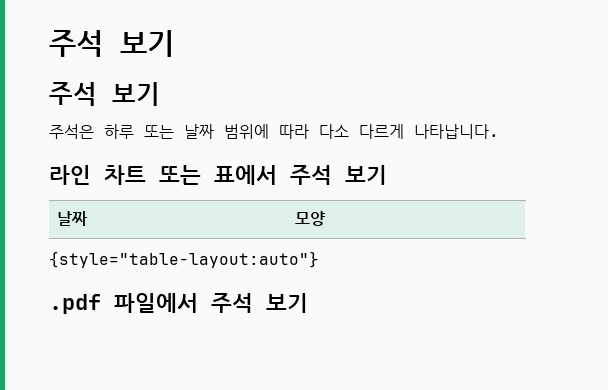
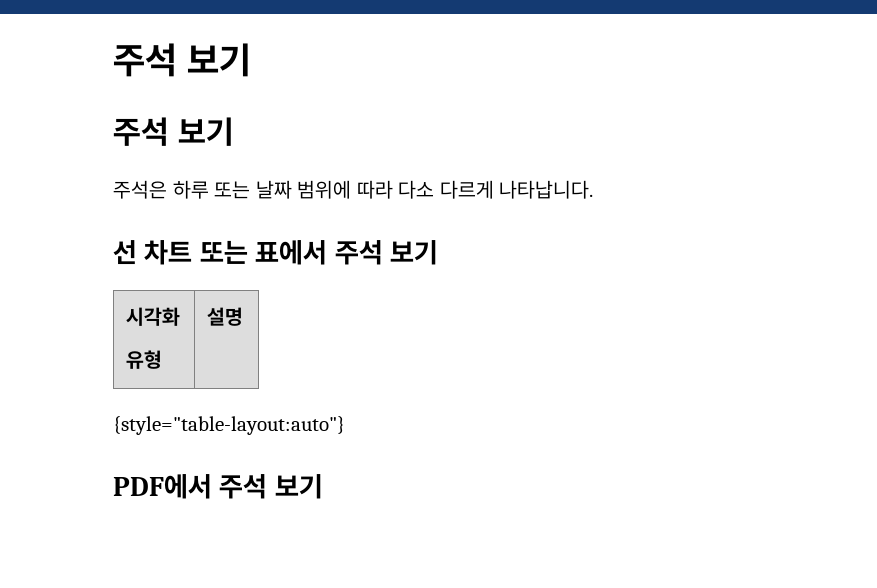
- 라인 차트 또는 표에서 주석 보기
+ 선 차트 또는 표에서 주석 보기
- 날짜 | 모양
+ 시각화
+ 유형 | 설명
- .pdf 파일에서 주석 보기
+ PDF에서 주석 보기

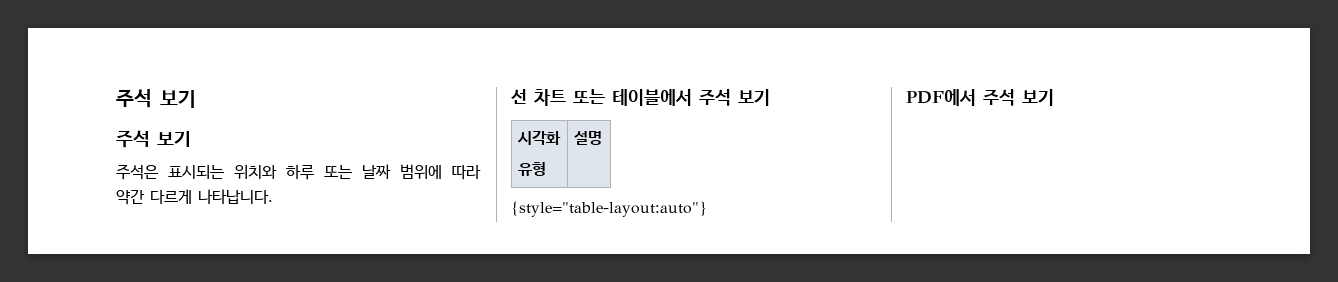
- 주석은 하루 또는 날짜 범위에 따라 다소 다르게 나타납니다.
+ 주석은 표시되는 위치와 하루 또는 날짜 범위에 따라 약간 다르게 나타납니다.
- 선 차트 또는 표에서 주석 보기
+ 선 차트 또는 테이블에서 주석 보기

